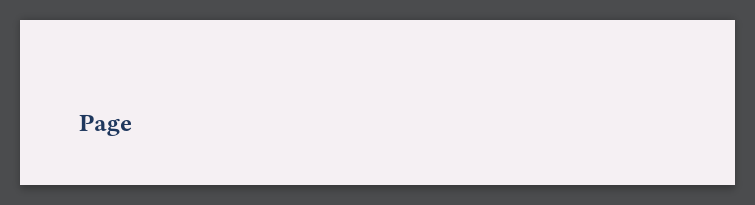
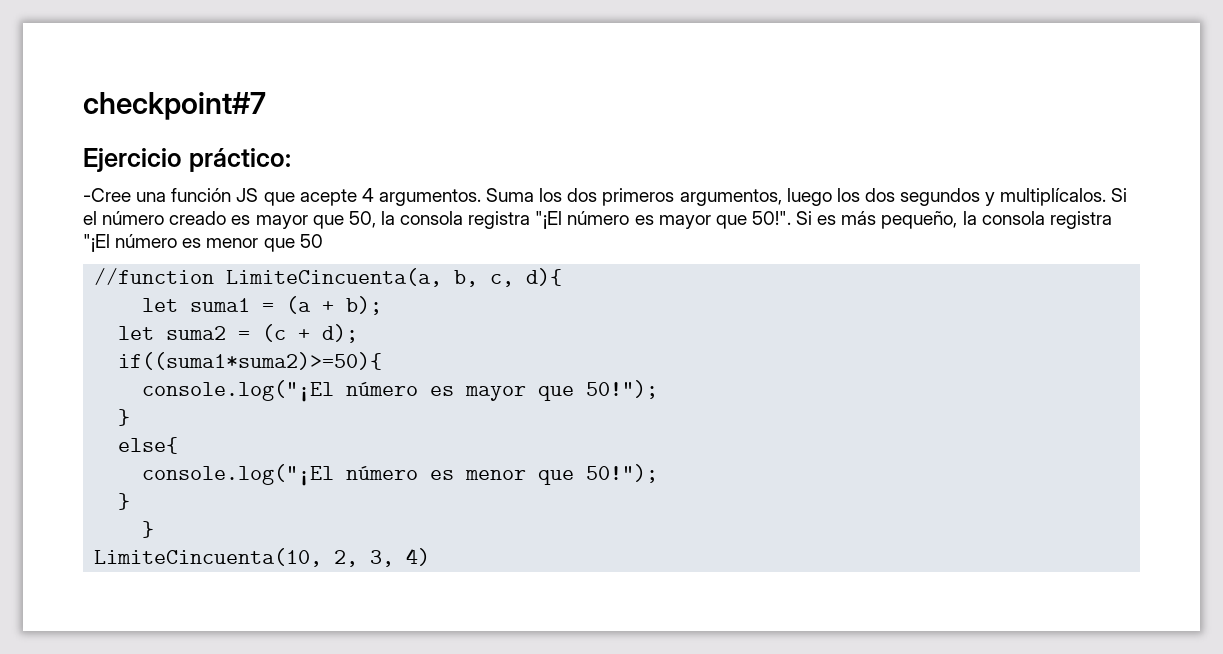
- Page
+ checkpoint#7
+ Ejercicio práctico:
+ -Cree una función JS que acepte 4 argumentos. Suma los dos primeros argumentos, luego los dos segundos y multiplícalos. Si el número creado es mayor que 50, la consola registra "¡El número es mayor que 50!". Si es más pequeño, la consola registra "¡El número es menor que 50
+ //function LimiteCincuenta(a, b, c, d){
+ let suma1 = (a + b);
+ let suma2 = (c + d);
+ if((suma1*suma2)>=50){
+ console.log("¡El número es mayor que 50!");
+ }
+ else{
+ console.log("¡El número es menor que 50!");
+ }
+ }
+ LimiteCincuenta(10, 2, 3, 4)

